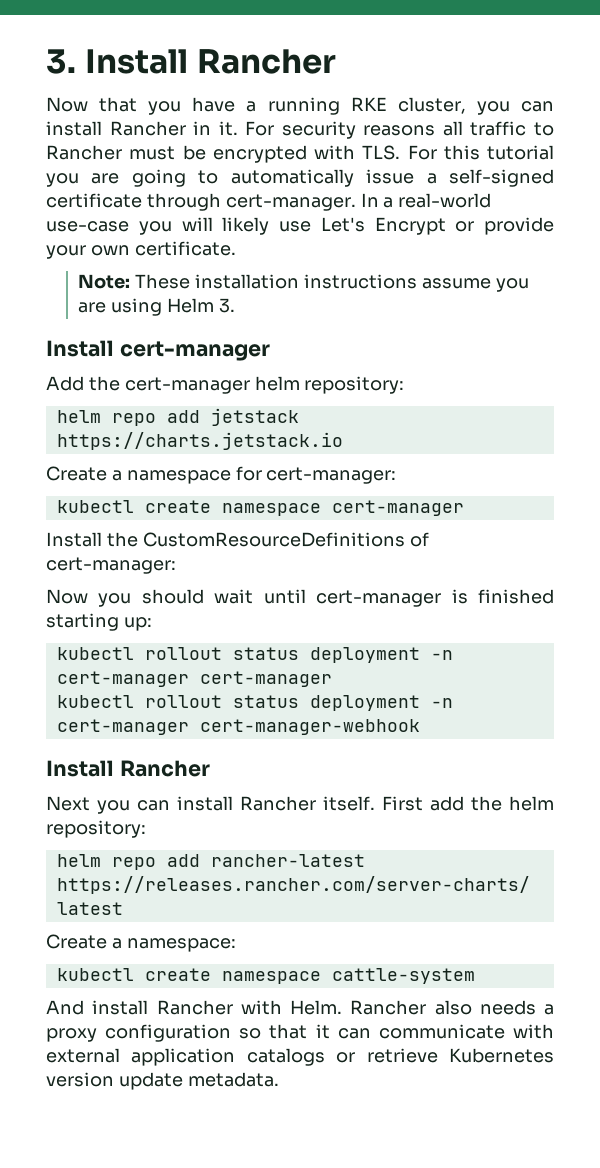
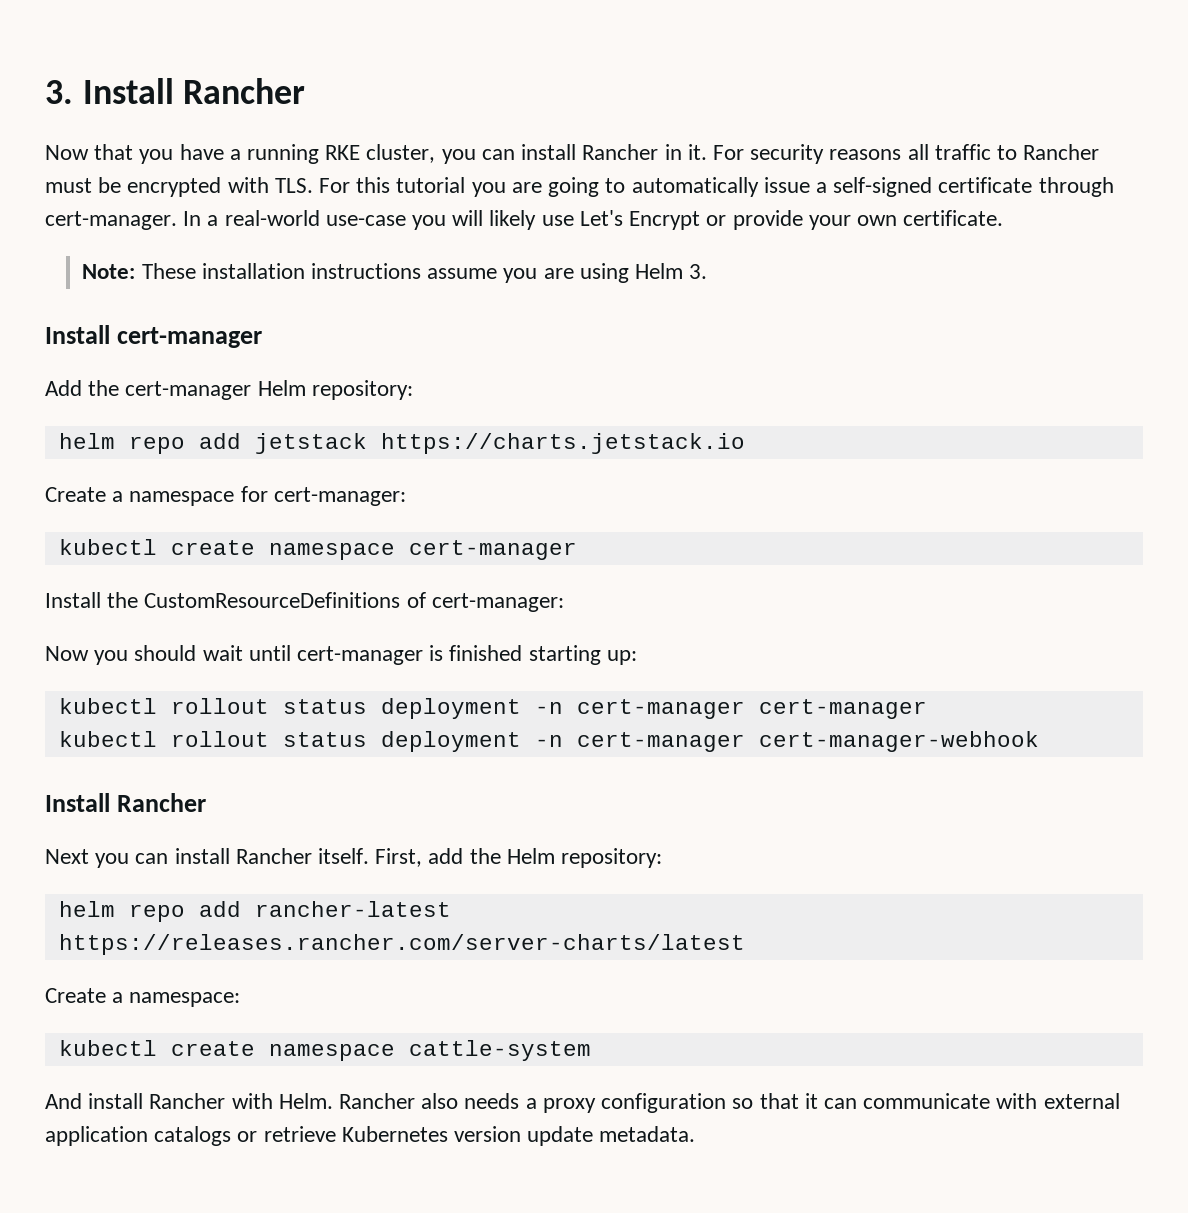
- Add the cert-manager helm repository:
+ Add the cert-manager Helm repository:
- First add the helm repository:
+ First, add the Helm repository:

